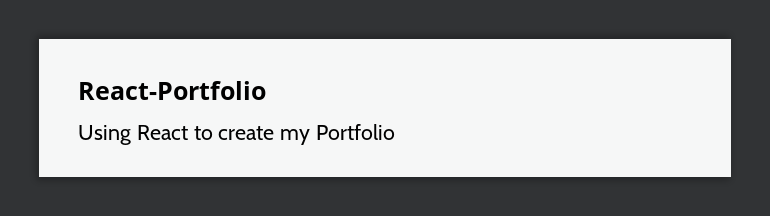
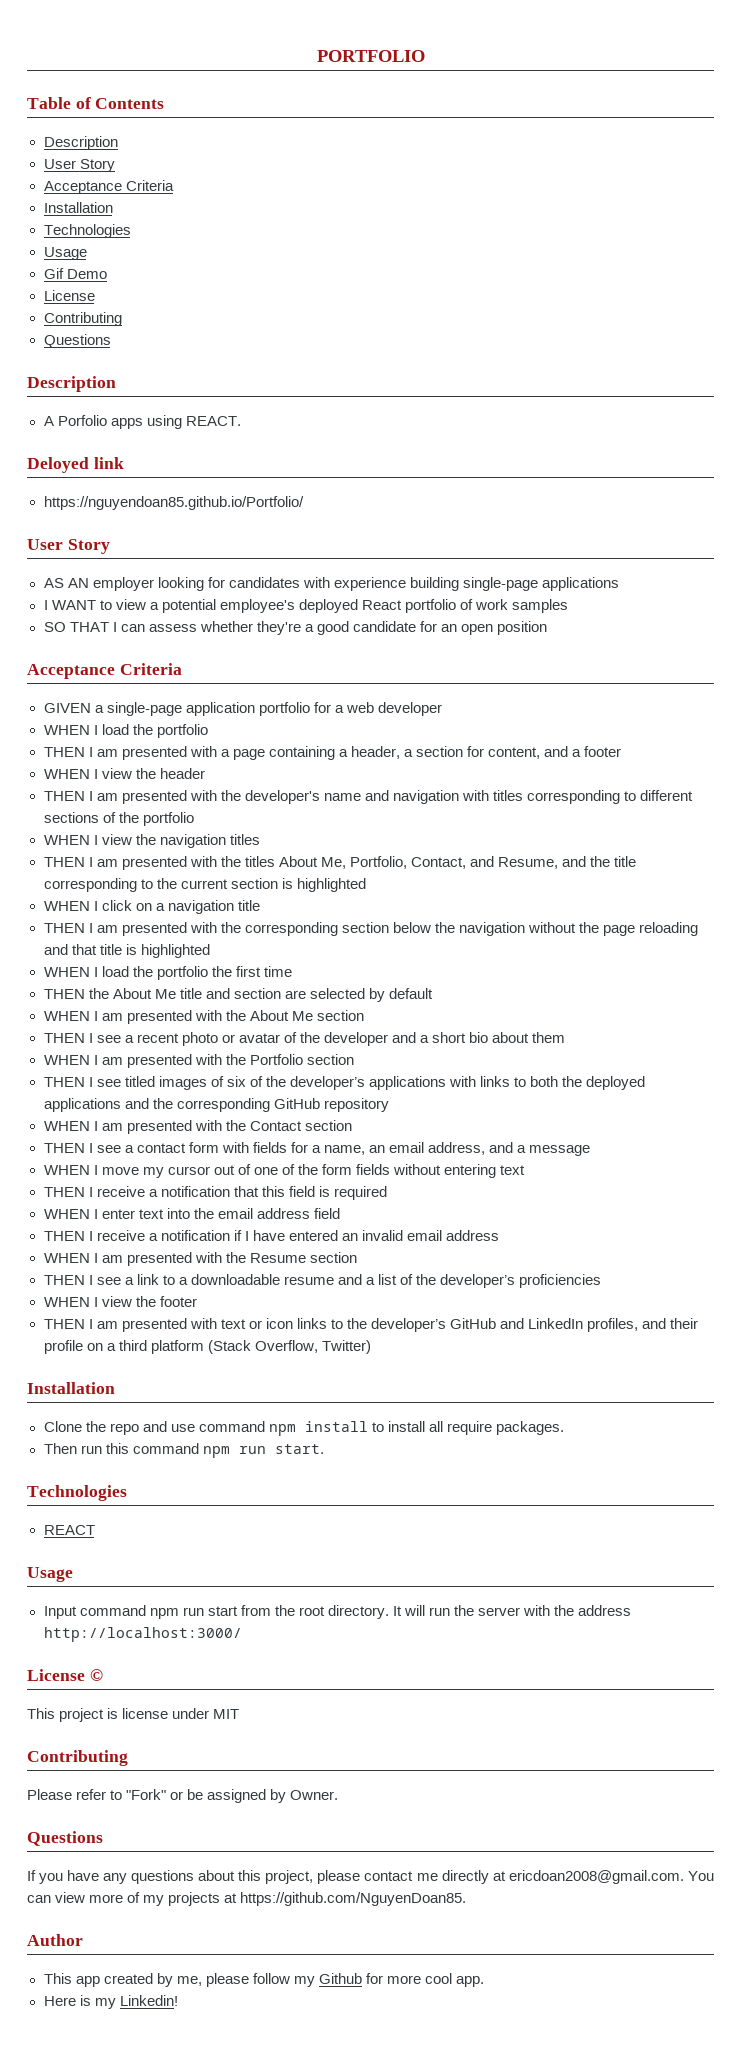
- React-Portfolio
- Using React to create my Portfolio
+ PORTFOLIO
+ Table of Contents
+ Description
+ User Story
+ Acceptance Criteria
+ Installation
+ Technologies
+ Usage
+ Gif Demo
+ License
+ Contributing
+ Questions
+ Description
+ A Porfolio apps using REACT.
+ Deloyed link
+ https://nguyendoan85.github.io/Portfolio/
+ User Story
+ AS AN employer looking for candidates with experience building single-page applications
+ I WANT to view a potential employee's deployed React portfolio of work samples
+ SO THAT I can assess whether they're a good candidate for an open position
+ Acceptance Criteria
+ GIVEN a single-page application portfolio for a web developer
+ WHEN I load the portfolio
+ THEN I am presented with a page containing a header, a section for content, and a footer
+ WHEN I view the header
+ THEN I am presented with the developer's name and navigation with titles corresponding to different sections of the portfolio
+ WHEN I view the navigation titles
+ THEN I am presented with the titles About Me, Portfolio, Contact, and Resume, and the title corresponding to the current section is highlighted
+ WHEN I click on a navigation title
+ THEN I am presented with the corresponding section below the navigation without the page reloading and that title is highlighted
+ WHEN I load the portfolio the first time
+ THEN the About Me title and section are selected by default
+ WHEN I am presented with the About Me section
+ THEN I see a recent photo or avatar of the developer and a short bio about them
+ WHEN I am presented with the Portfolio section
+ THEN I see titled images of six of the developer’s applications with links to both the deployed applications and the corresponding GitHub repository
+ WHEN I am presented with the Contact section
+ THEN I see a contact form with fields for a name, an email address, and a message
+ WHEN I move my cursor out of one of the form fields without entering text
+ THEN I receive a notification that this field is required
+ WHEN I enter text into the email address field
+ THEN I receive a notification if I have entered an invalid email address
+ WHEN I am presented with the Resume section
+ THEN I see a link to a downloadable resume and a list of the developer’s proficiencies
+ WHEN I view the footer
+ THEN I am presented with text or icon links to the developer’s GitHub and LinkedIn profiles, and their profile on a third platform (Stack Overflow, Twitter)
+ Installation
+ Clone the repo and use command npm install to install all require packages.
+ Then run this command npm run start.
+ Technologies
+ REACT
+ Usage
+ Input command npm run start from the root directory. It will run the server with the address http://localhost:3000/
+ License ©
+ This project is license under MIT
+ Contributing
+ Please refer to "Fork" or be assigned by Owner.
+ Questions
+ If you have any questions about this project, please contact me directly at ericdoan2008@gmail.com. You can view more of my projects at https://github.com/NguyenDoan85.
+ Author
+ This app created by me, please follow my Github for more cool app.
+ Here is my Linkedin!

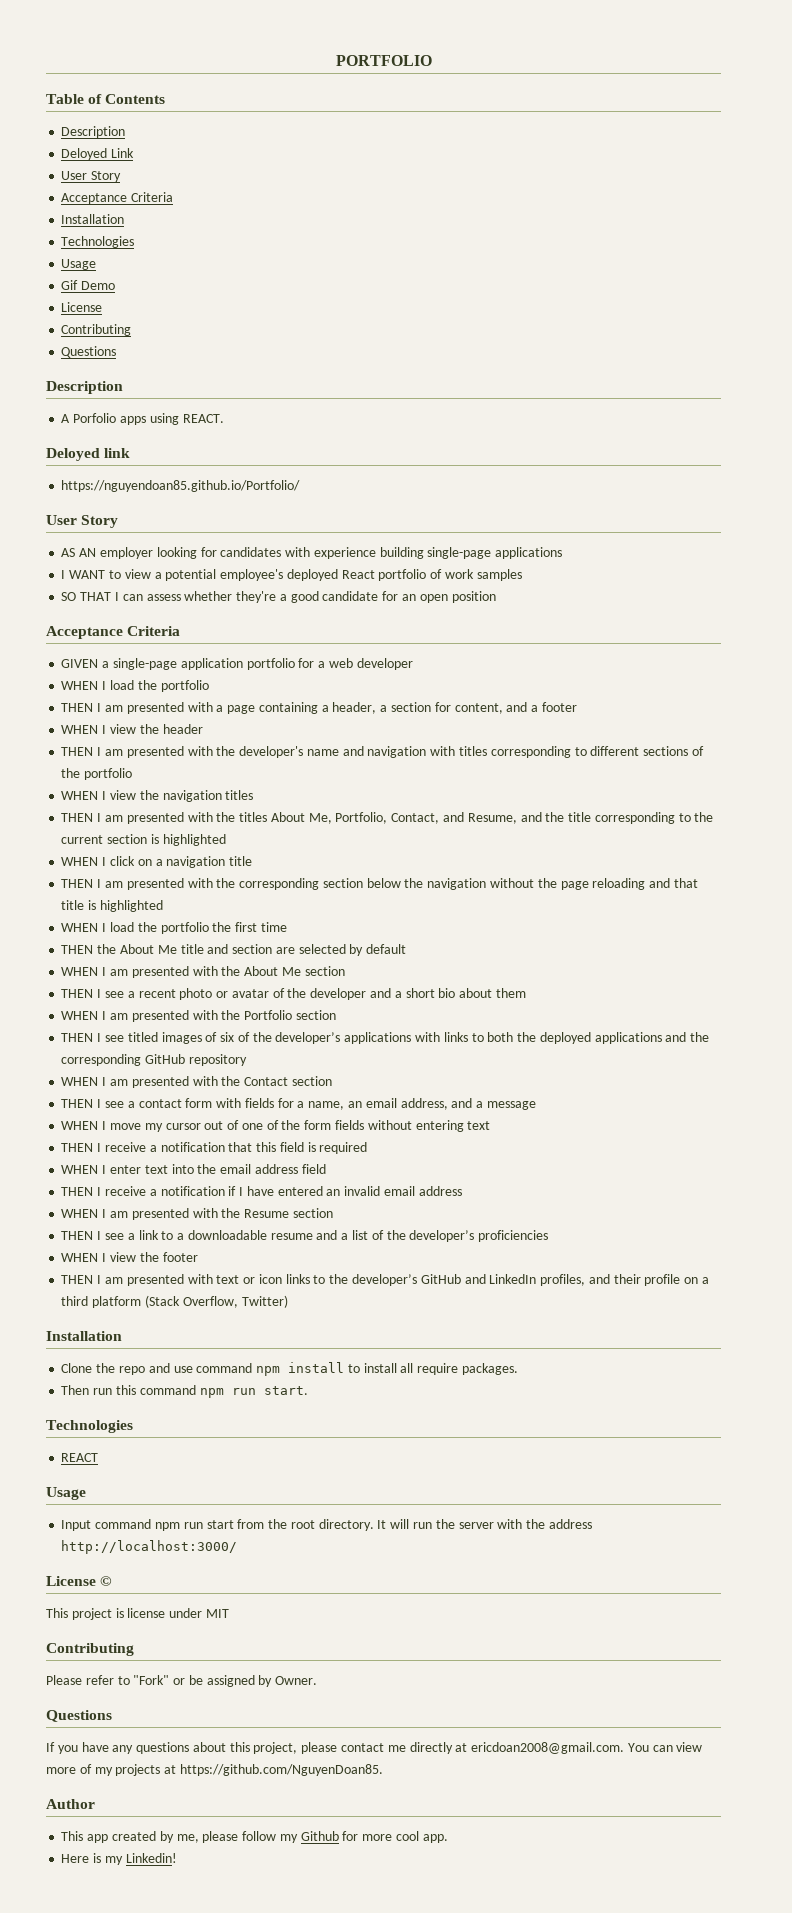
+ Deloyed Link

